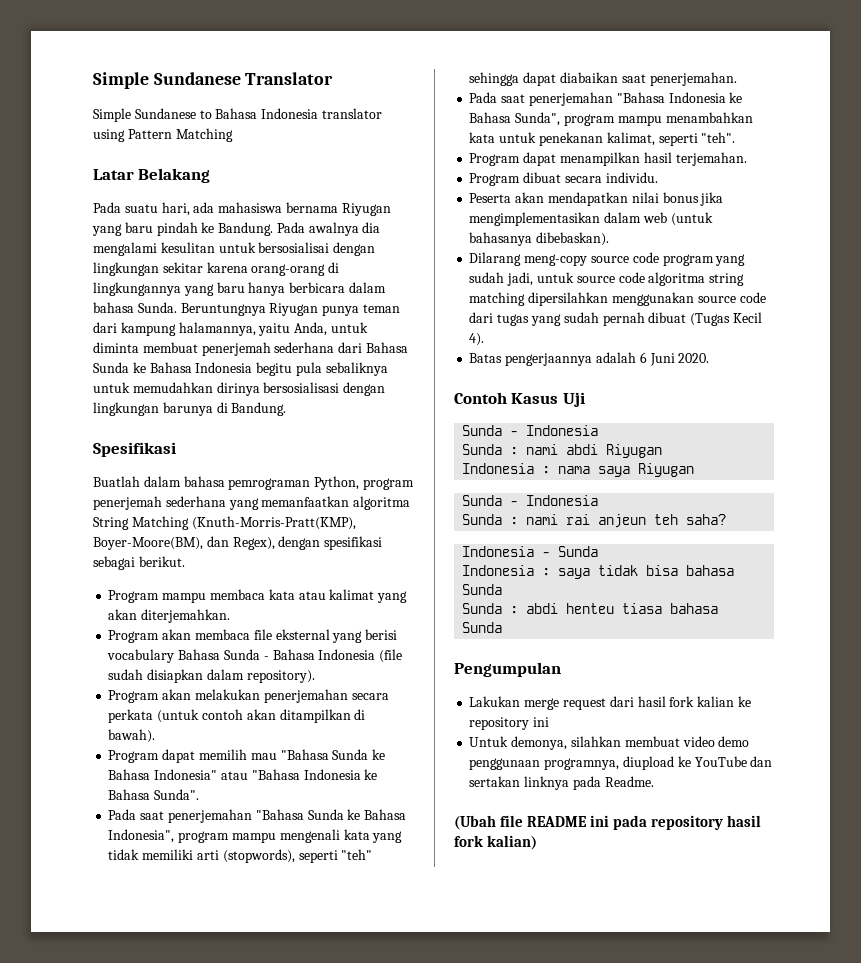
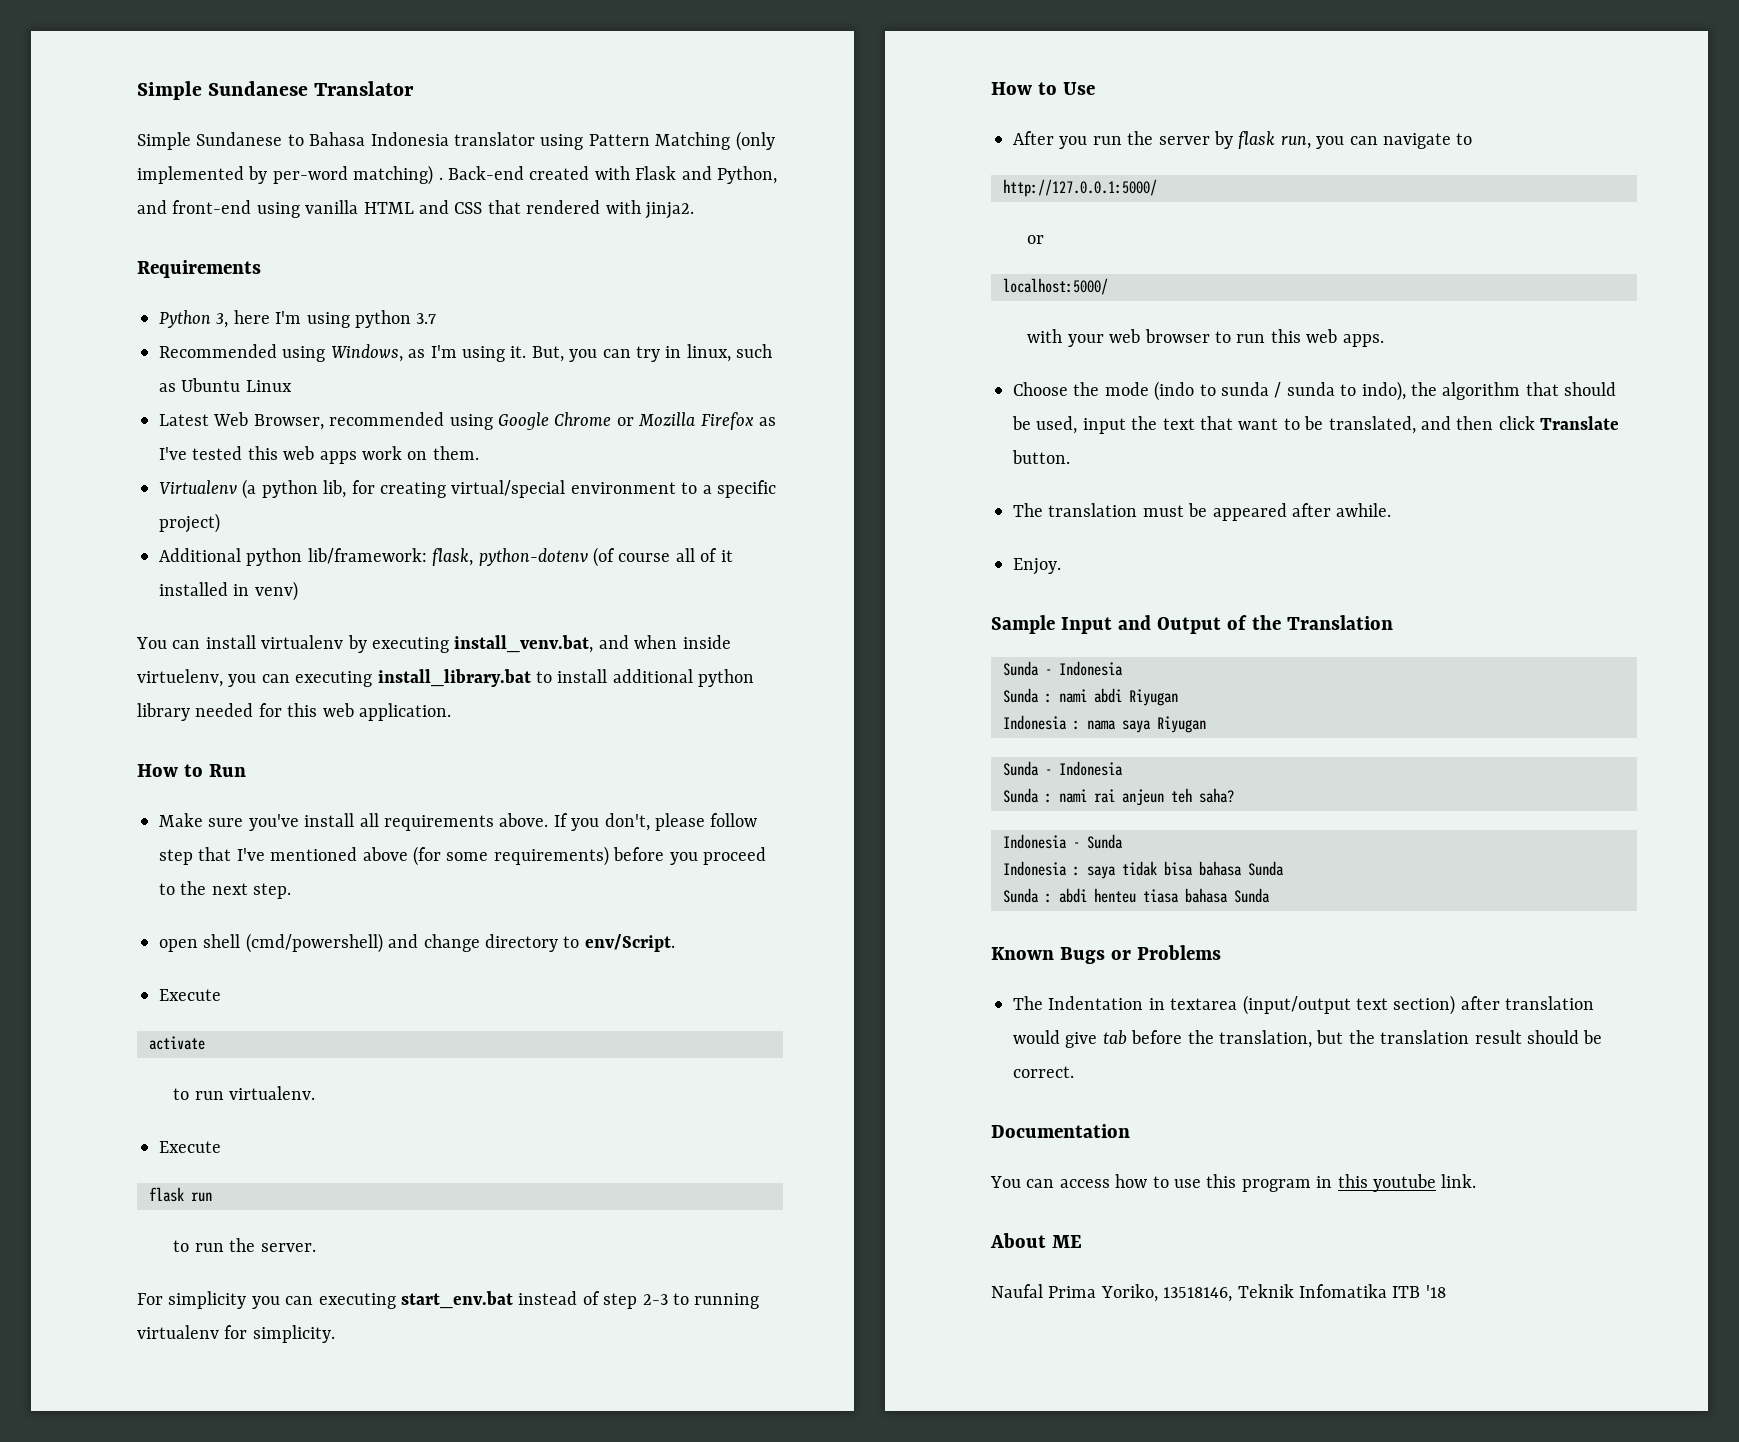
- Simple Sundanese to Bahasa Indonesia translator using Pattern Matching
- Latar Belakang
- Pada suatu hari, ada mahasiswa bernama Riyugan yang baru pindah ke Bandung. Pada awalnya dia mengalami kesulitan untuk bersosialisai dengan lingkungan sekitar karena orang-orang di lingkungannya yang baru hanya berbicara dalam bahasa Sunda. Beruntungnya Riyugan punya teman dari kampung halamannya, yaitu Anda, untuk diminta membuat penerjemah sederhana dari Bahasa Sunda ke Bahasa Indonesia begitu pula sebaliknya untuk memudahkan dirinya bersosialisasi dengan lingkungan barunya di Bandung.
- Spesifikasi
- Buatlah dalam bahasa pemrograman Python, program penerjemah sederhana yang memanfaatkan algoritma String Matching (Knuth-Morris-Pratt(KMP), Boyer-Moore(BM), dan Regex), dengan spesifikasi sebagai berikut.
- Program mampu membaca kata atau kalimat yang akan diterjemahkan.
- Program akan membaca file eksternal yang berisi vocabulary Bahasa Sunda - Bahasa Indonesia (file sudah disiapkan dalam repository).
- Program akan melakukan penerjemahan secara perkata (untuk contoh akan ditampilkan di bawah).
- Program dapat memilih mau "Bahasa Sunda ke Bahasa Indonesia" atau "Bahasa Indonesia ke Bahasa Sunda".
- Pada saat penerjemahan "Bahasa Sunda ke Bahasa Indonesia", program mampu mengenali kata yang tidak memiliki arti (stopwords), seperti "teh" sehingga dapat diabaikan saat penerjemahan.
- Pada saat penerjemahan "Bahasa Indonesia ke Bahasa Sunda", program mampu menambahkan kata untuk penekanan kalimat, seperti "teh".
- Program dapat menampilkan hasil terjemahan.
- Program dibuat secara individu.
- Peserta akan mendapatkan nilai bonus jika mengimplementasikan dalam web (untuk bahasanya dibebaskan).
- Dilarang meng-copy source code program yang sudah jadi, untuk source code algoritma string matching dipersilahkan menggunakan source code dari tugas yang sudah pernah dibuat (Tugas Kecil 4).
- Batas pengerjaannya adalah 6 Juni 2020.
- Contoh Kasus Uji
+ Simple Sundanese to Bahasa Indonesia translator using Pattern Matching (only implemented by per-word matching) . Back-end created with Flask and Python, and front-end using vanilla HTML and CSS that rendered with jinja2.
+ Requirements
+ Python 3, here I'm using python 3.7
+ Recommended using Windows, as I'm using it. But, you can try in linux, such as Ubuntu Linux
+ Latest Web Browser, recommended using Google Chrome or Mozilla Firefox as I've tested this web apps work on them.
+ Virtualenv (a python lib, for creating virtual/special environment to a specific project)
+ Additional python lib/framework: flask, python-dotenv (of course all of it installed in venv)
+ You can install virtualenv by executing install_venv.bat, and when inside virtuelenv, you can executing install_library.bat to install additional python library needed for this web application.
+ How to Run
+ Make sure you've install all requirements above. If you don't, please follow step that I've mentioned above (for some requirements) before you proceed to the next step.
+ open shell (cmd/powershell) and change directory to env/Script.
+ Execute
+ activate
+ to run virtualenv.
+ Execute
+ flask run
+ to run the server.
+ For simplicity you can executing start_env.bat instead of step 2-3 to running virtualenv for simplicity.
+ How to Use
+ After you run the server by flask run, you can navigate to
+ http://127.0.0.1:5000/
+ or
+ localhost:5000/
+ with your web browser to run this web apps.
+ Choose the mode (indo to sunda / sunda to indo), the algorithm that should be used, input the text that want to be translated, and then click Translate button.
+ The translation must be appeared after awhile.
+ Enjoy.
+ Sample Input and Output of the Translation
- Pengumpulan
- Lakukan merge request dari hasil fork kalian ke repository ini
- Untuk demonya, silahkan membuat video demo penggunaan programnya, diupload ke YouTube dan sertakan linknya pada Readme.
- (Ubah file README ini pada repository hasil fork kalian)
+ Known Bugs or Problems
+ The Indentation in textarea (input/output text section) after translation would give tab before the translation, but the translation result should be correct.
+ Documentation
+ You can access how to use this program in this youtube link.
+ About ME
+ Naufal Prima Yoriko, 13518146, Teknik Infomatika ITB '18

